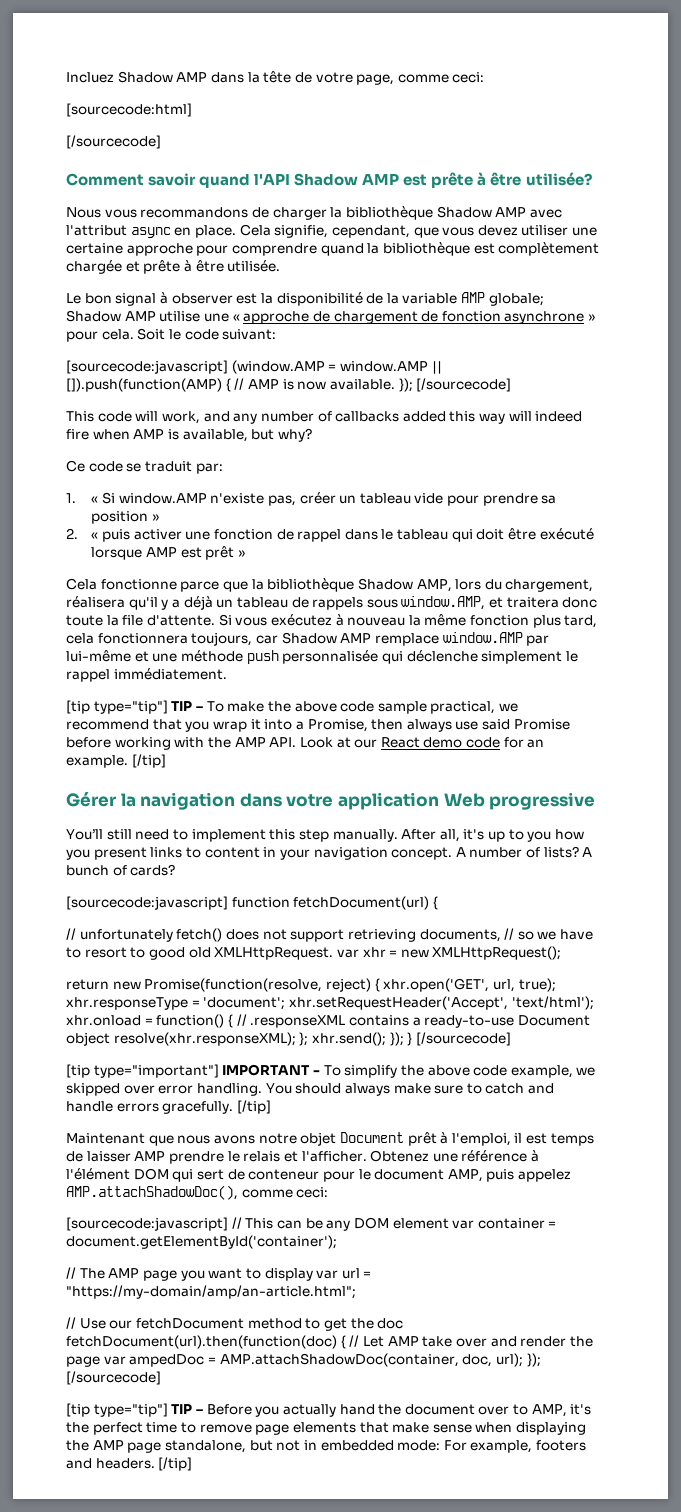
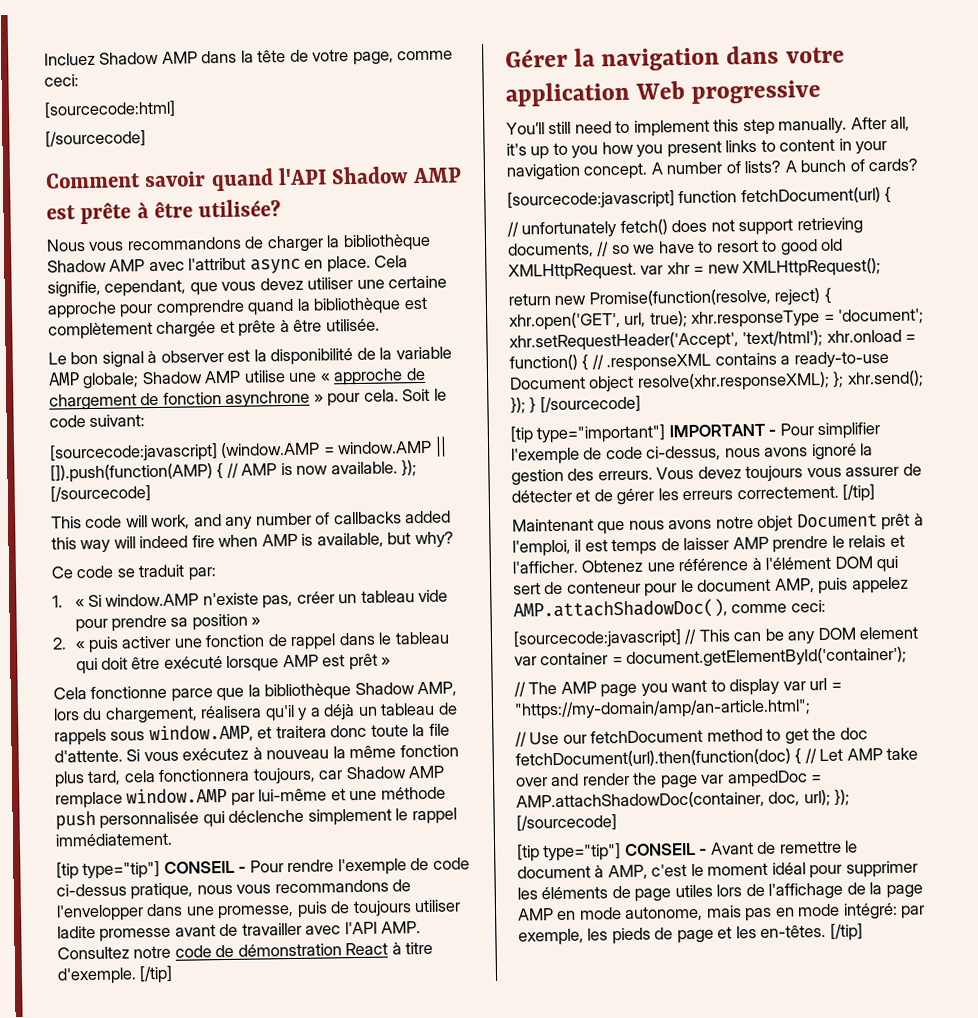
- [tip type="tip"] TIP – To make the above code sample practical, we recommend that you wrap it into a Promise, then always use said Promise before working with the AMP API. Look at our React demo code for an example.
+ [tip type="tip"] CONSEIL - Pour rendre l'exemple de code ci-dessus pratique, nous vous recommandons de l'envelopper dans une promesse, puis de toujours utiliser ladite promesse avant de travailler avec l'API AMP. Consultez notre code de démonstration React à titre d'exemple.
- [tip type="important"] IMPORTANT - To simplify the above code example, we skipped over error handling. You should always make sure to catch and handle errors gracefully.
+ [tip type="important"] IMPORTANT - Pour simplifier l'exemple de code ci-dessus, nous avons ignoré la gestion des erreurs. Vous devez toujours vous assurer de détecter et de gérer les erreurs correctement.
- [tip type="tip"] TIP – Before you actually hand the document over to AMP, it's the perfect time to remove page elements that make sense when displaying the AMP page standalone, but not in embedded mode: For example, footers and headers.
+ [tip type="tip"] CONSEIL - Avant de remettre le document à AMP, c'est le moment idéal pour supprimer les éléments de page utiles lors de l'affichage de la page AMP en mode autonome, mais pas en mode intégré: par exemple, les pieds de page et les en-têtes.

